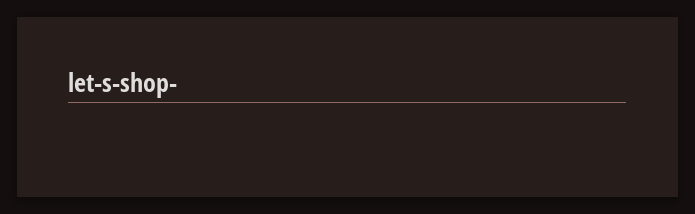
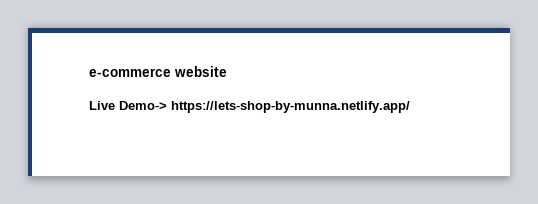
- let-s-shop-
+ e-commerce website
+ Live Demo-> https://lets-shop-by-munna.netlify.app/

